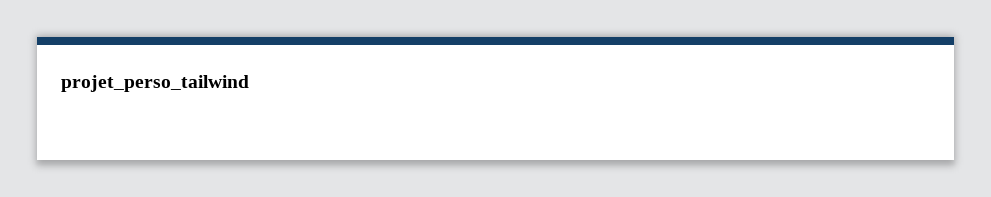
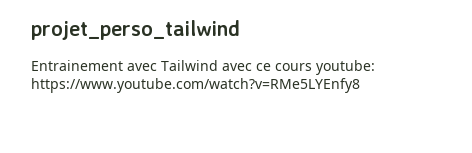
+ Entrainement avec Tailwind avec ce cours youtube: https://www.youtube.com/watch?v=RMe5LYEnfy8

